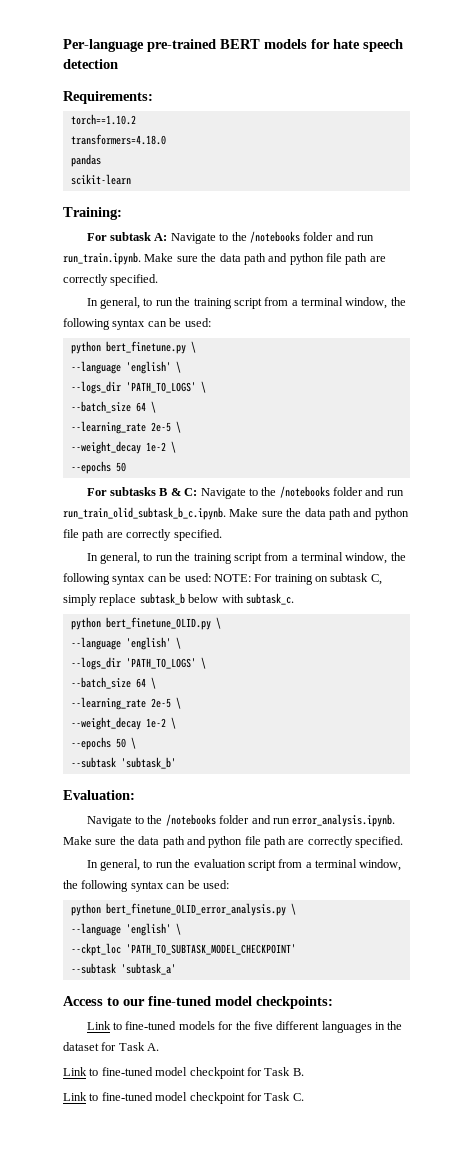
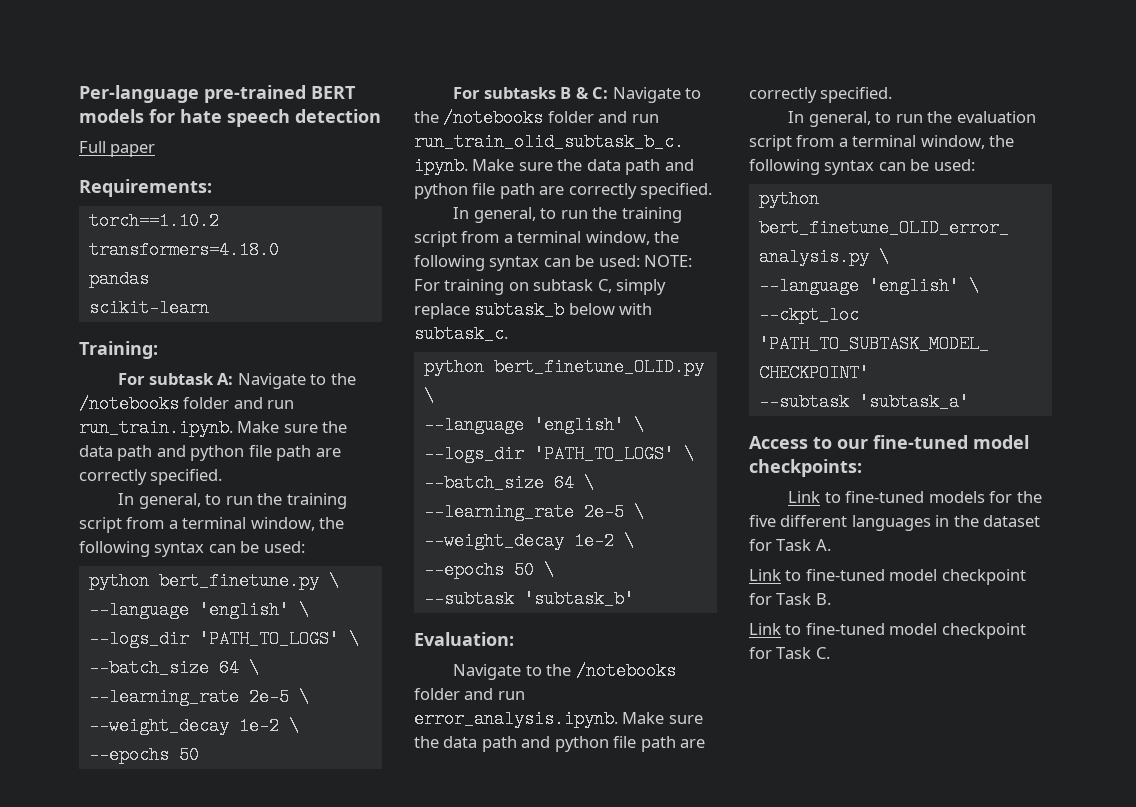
+ Full paper

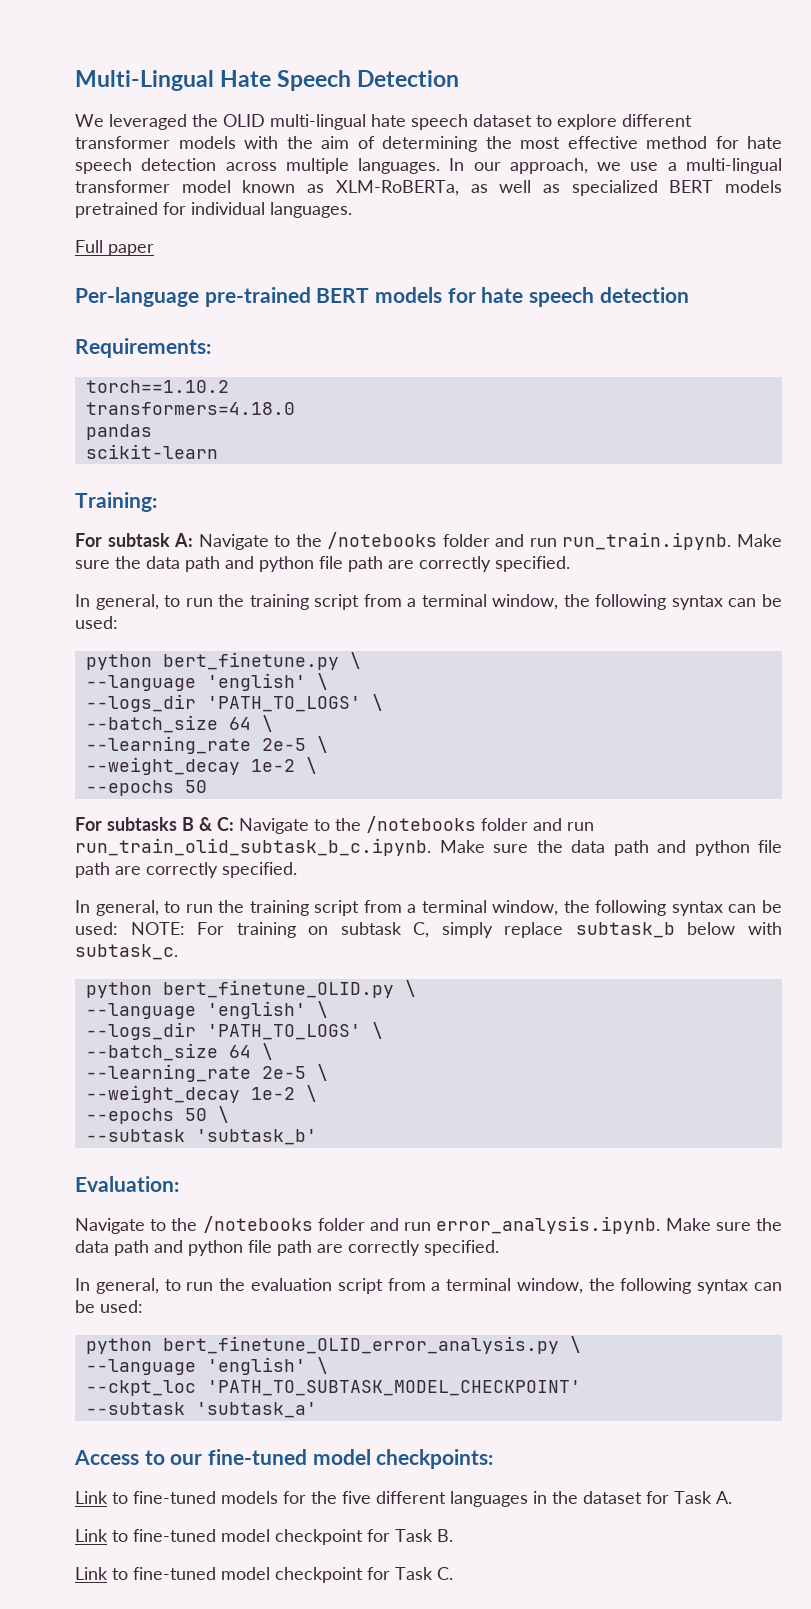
+ Multi-Lingual Hate Speech Detection
+ We leveraged the OLID multi-lingual hate speech dataset to explore different transformer models with the aim of determining the most effective method for hate speech detection across multiple languages. In our approach, we use a multi-lingual transformer model known as XLM-RoBERTa, as well as specialized BERT models pretrained for individual languages.
+ Full paper
- Full paper

